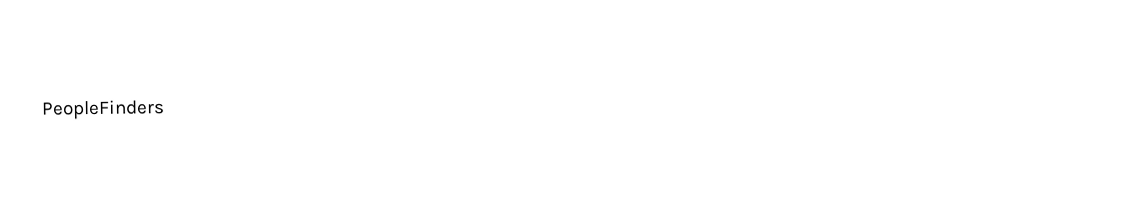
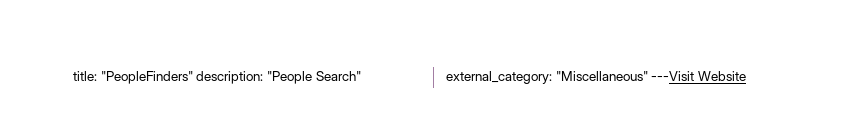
- PeopleFinders
+ title: "PeopleFinders" description: "People Search" external_category: "Miscellaneous" ---Visit Website

